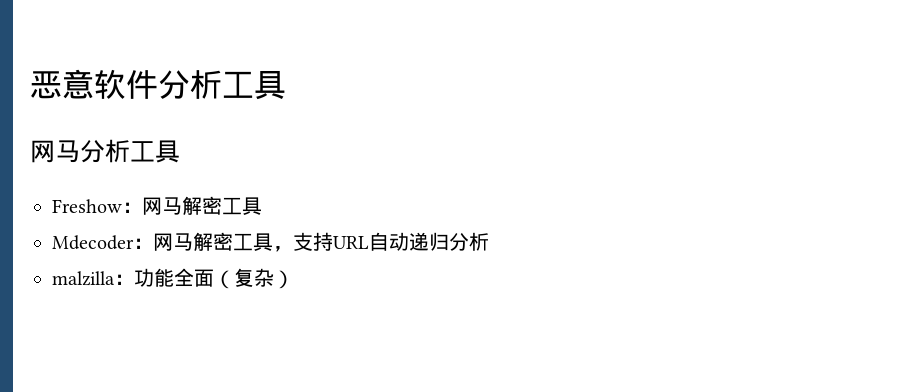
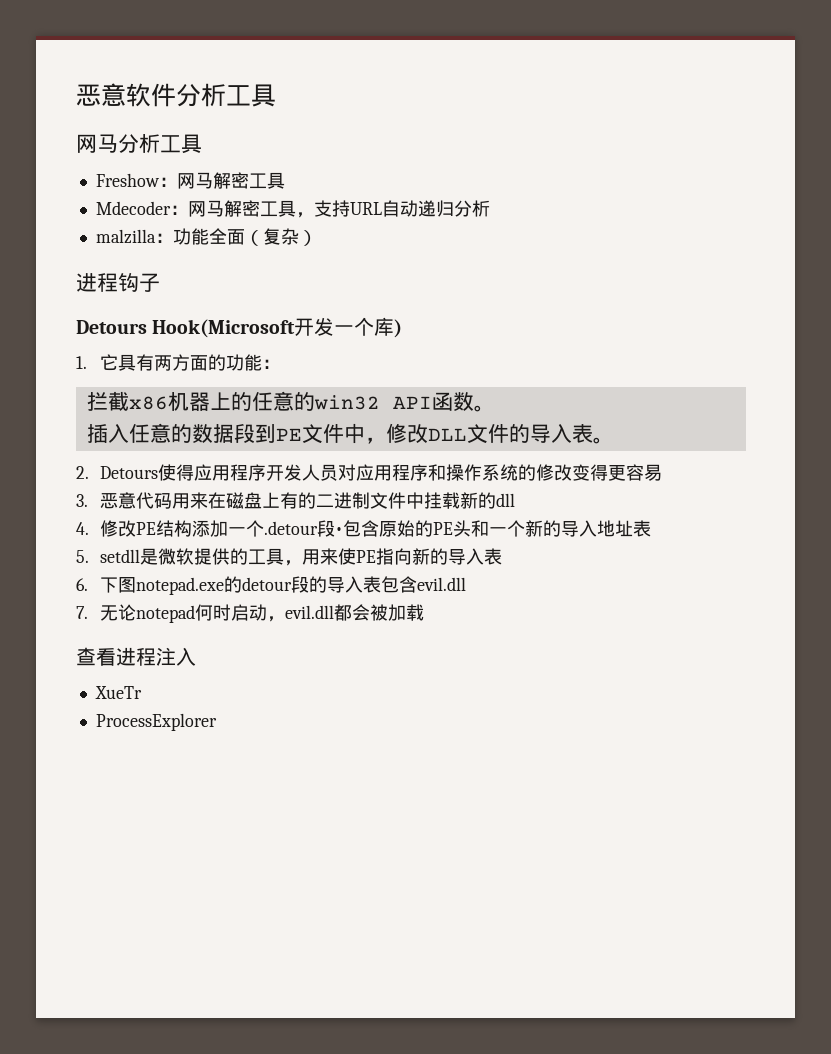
+ 进程钩子
+ Detours Hook(Microsoft开发一个库)
+ 1.它具有两方面的功能：
+ 拦截x86机器上的任意的win32 API函数。
+ 插入任意的数据段到PE文件中，修改DLL文件的导入表。
+ 2. Detours使得应用程序开发人员对应用程序和操作系统的修改变得更容易
+ 3.恶意代码用来在磁盘上有的二进制文件中挂载新的dll
+ 4.修改PE结构添加一个.detour段•包含原始的PE头和一个新的导入地址表
+ 5. setdll是微软提供的工具，用来使PE指向新的导入表
+ 6.下图notepad.exe的detour段的导入表包含evil.dll
+ 7.无论notepad何时启动，evil.dll都会被加载
+ 查看进程注入
+ XueTr
+ ProcessExplorer

